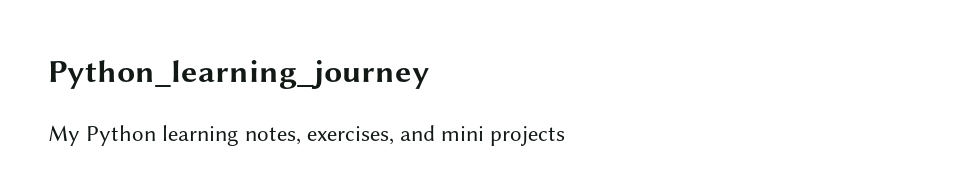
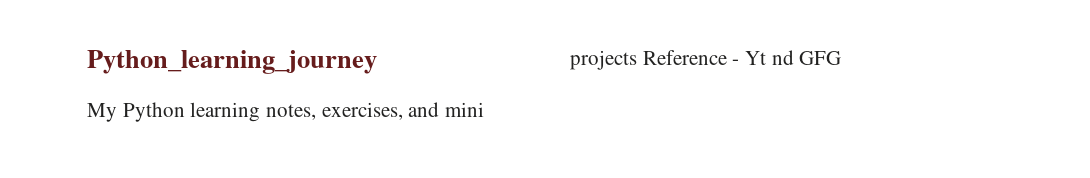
- My Python learning notes, exercises, and mini projects
+ My Python learning notes, exercises, and mini projects Reference - Yt nd GFG

